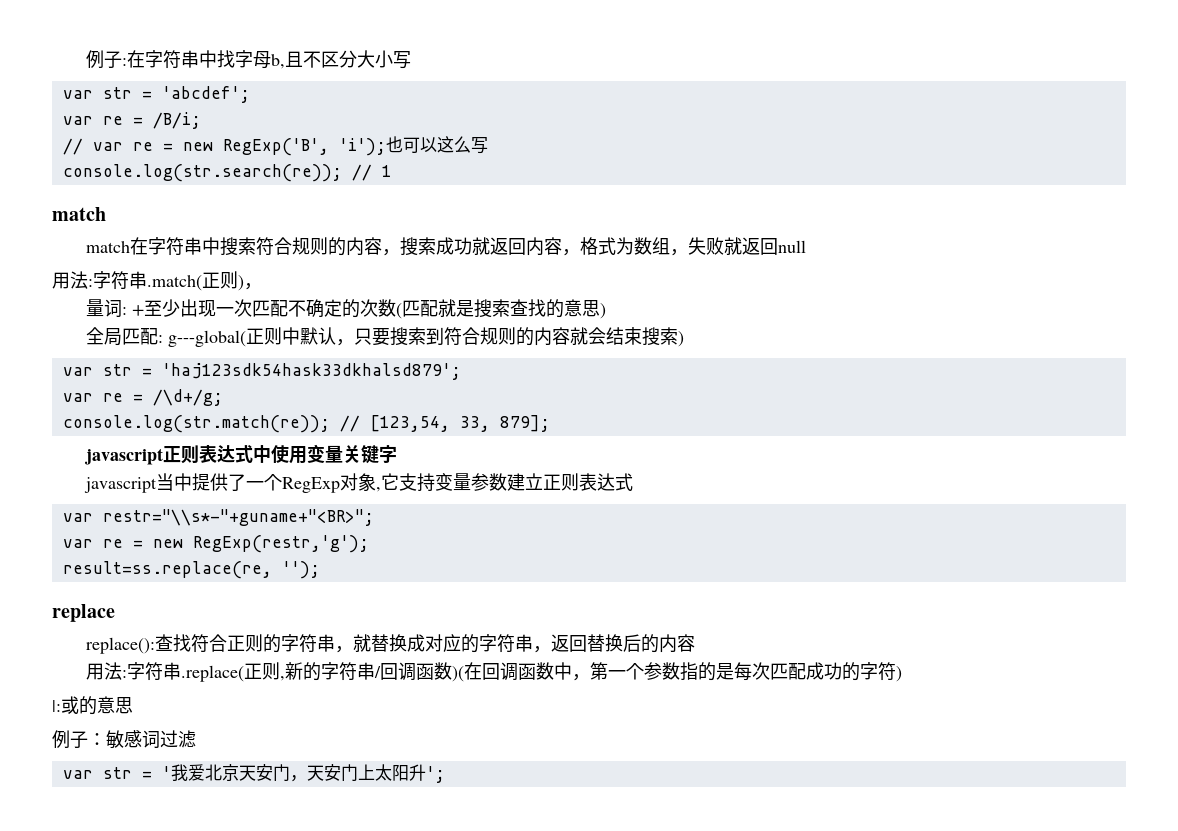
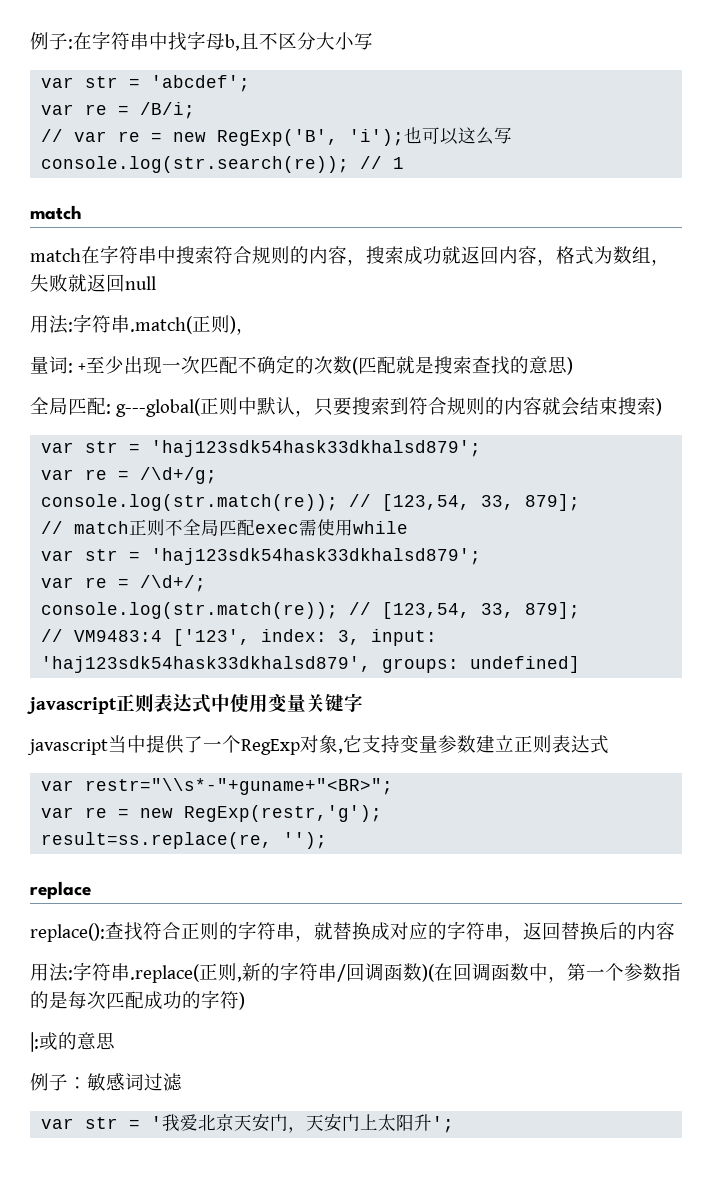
+ // match正则不全局匹配exec需使用while
+ var str = 'haj123sdk54hask33dkhalsd879';
+ var re = /\d+/;
+ console.log(str.match(re)); // [123,54, 33, 879];
+ // VM9483:4 ['123', index: 3, input: 'haj123sdk54hask33dkhalsd879', groups: undefined]

